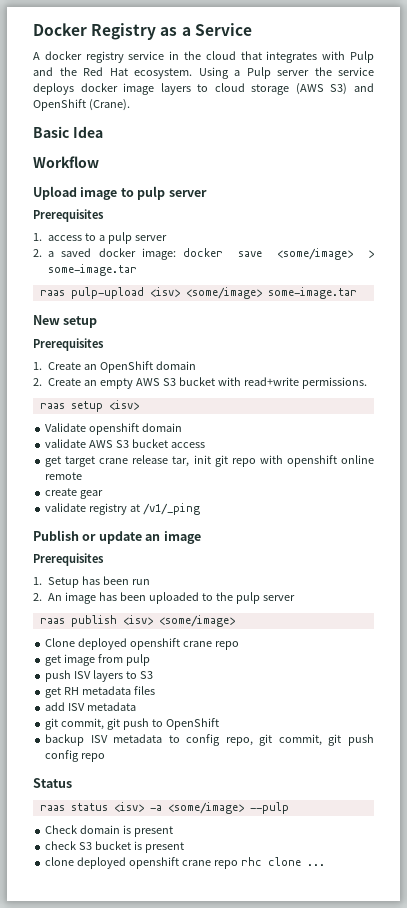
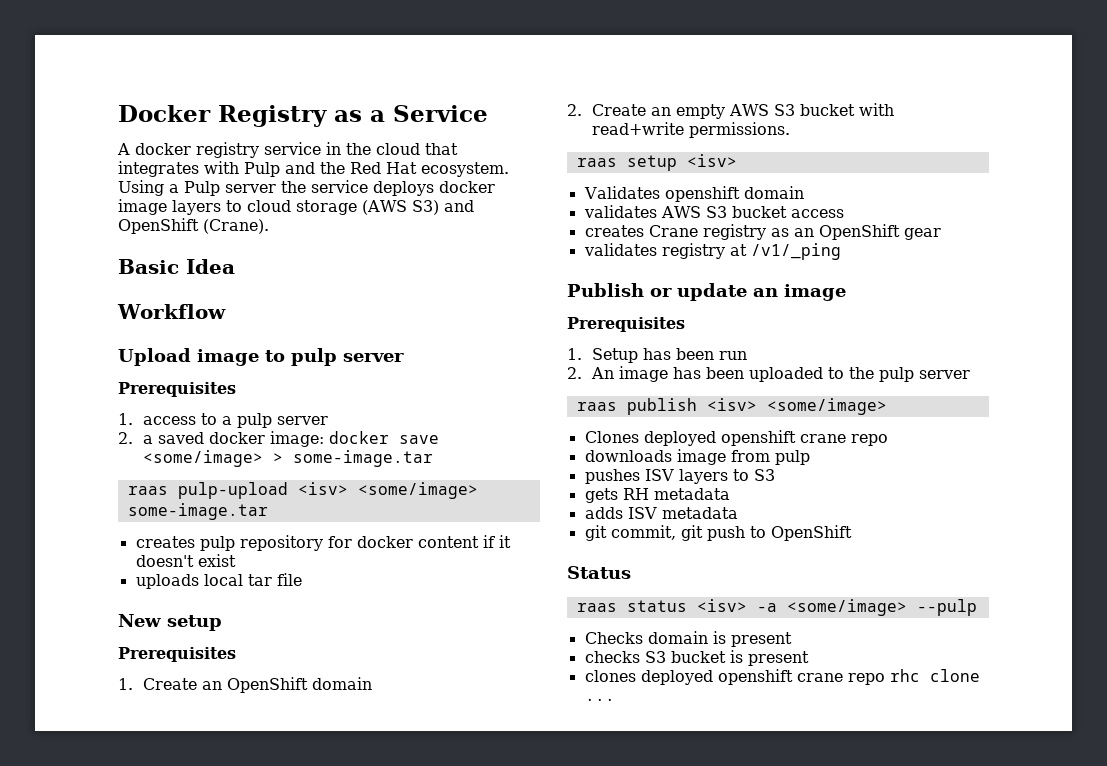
+ creates pulp repository for docker content if it doesn't exist
+ uploads local tar file
- Validate openshift domain
+ Validates openshift domain
- validate AWS S3 bucket access
+ validates AWS S3 bucket access
- get target crane release tar, init git repo with openshift online remote
- create gear
+ creates Crane registry as an OpenShift gear
- validate registry at /v1/_ping
+ validates registry at /v1/_ping
- Clone deployed openshift crane repo
+ Clones deployed openshift crane repo
- get image from pulp
+ downloads image from pulp
- push ISV layers to S3
+ pushes ISV layers to S3
- get RH metadata files
- add ISV metadata
+ gets RH metadata
+ adds ISV metadata
- backup ISV metadata to config repo, git commit, git push config repo
- Check domain is present
+ Checks domain is present
- check S3 bucket is present
+ checks S3 bucket is present
- clone deployed openshift crane repo rhc clone ...
+ clones deployed openshift crane repo rhc clone ...

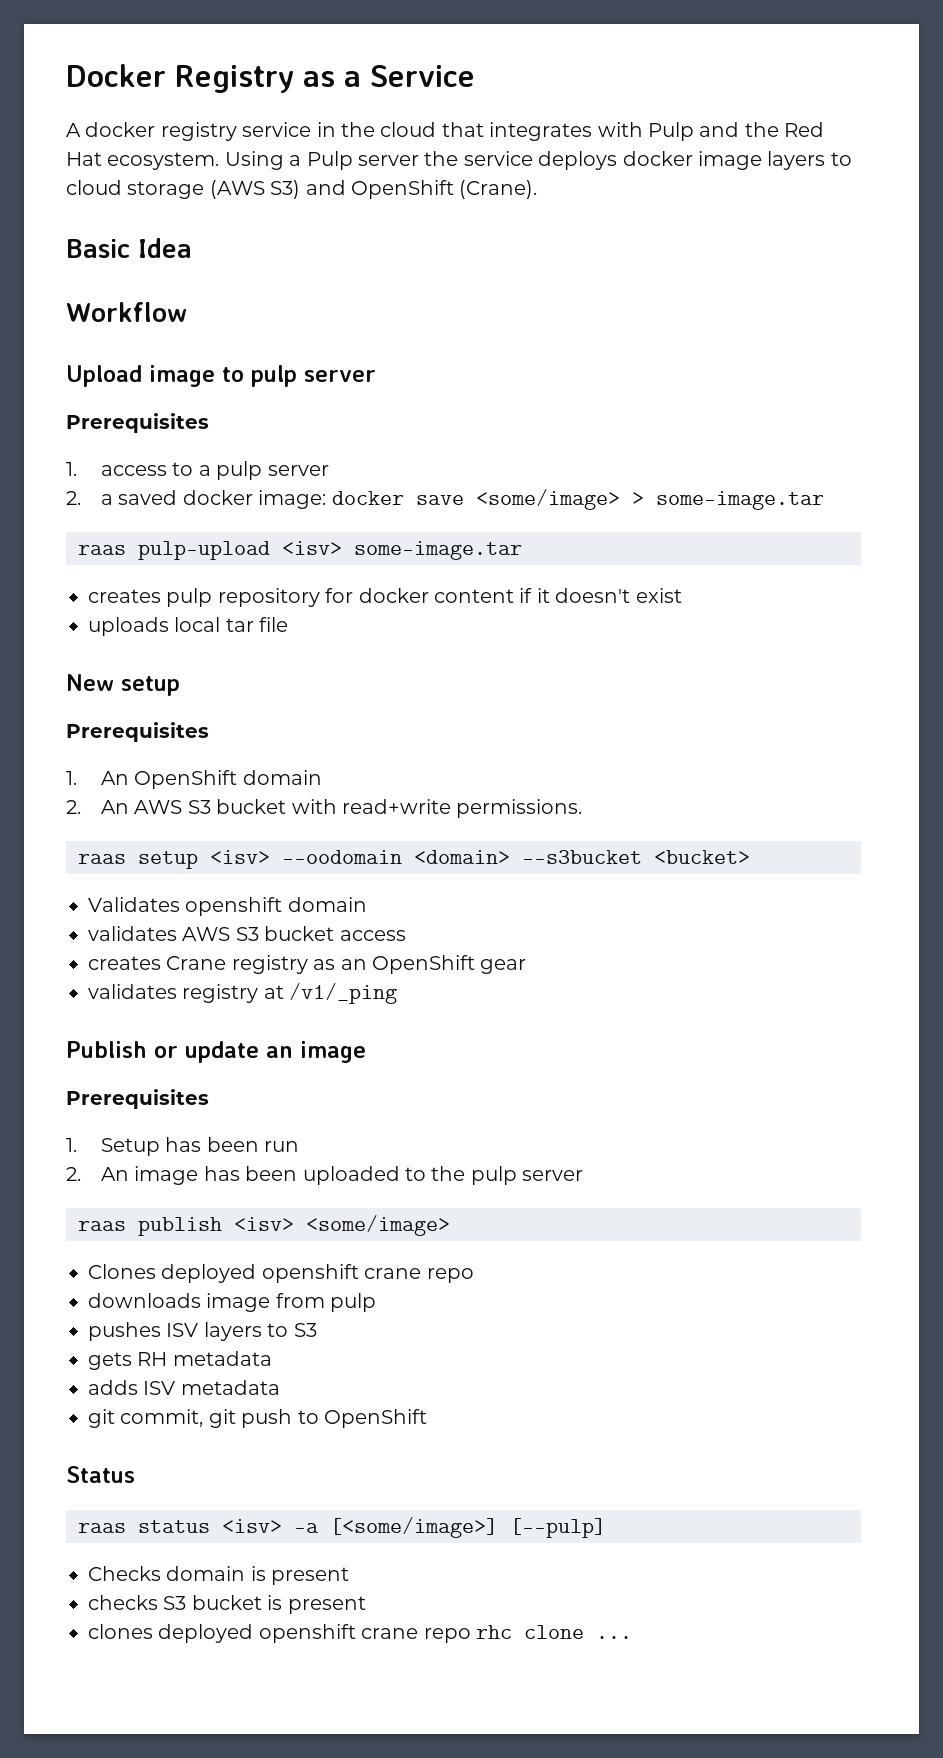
- raas pulp-upload <isv> <some/image> some-image.tar
+ raas pulp-upload <isv> some-image.tar
- 1. Create an OpenShift domain
+ 1. An OpenShift domain
- 2. Create an empty AWS S3 bucket with read+write permissions.
+ 2. An AWS S3 bucket with read+write permissions.
- raas setup <isv>
+ raas setup <isv> --oodomain <domain> --s3bucket <bucket>
- raas status <isv> -a <some/image> --pulp
+ raas status <isv> -a [<some/image>] [--pulp]

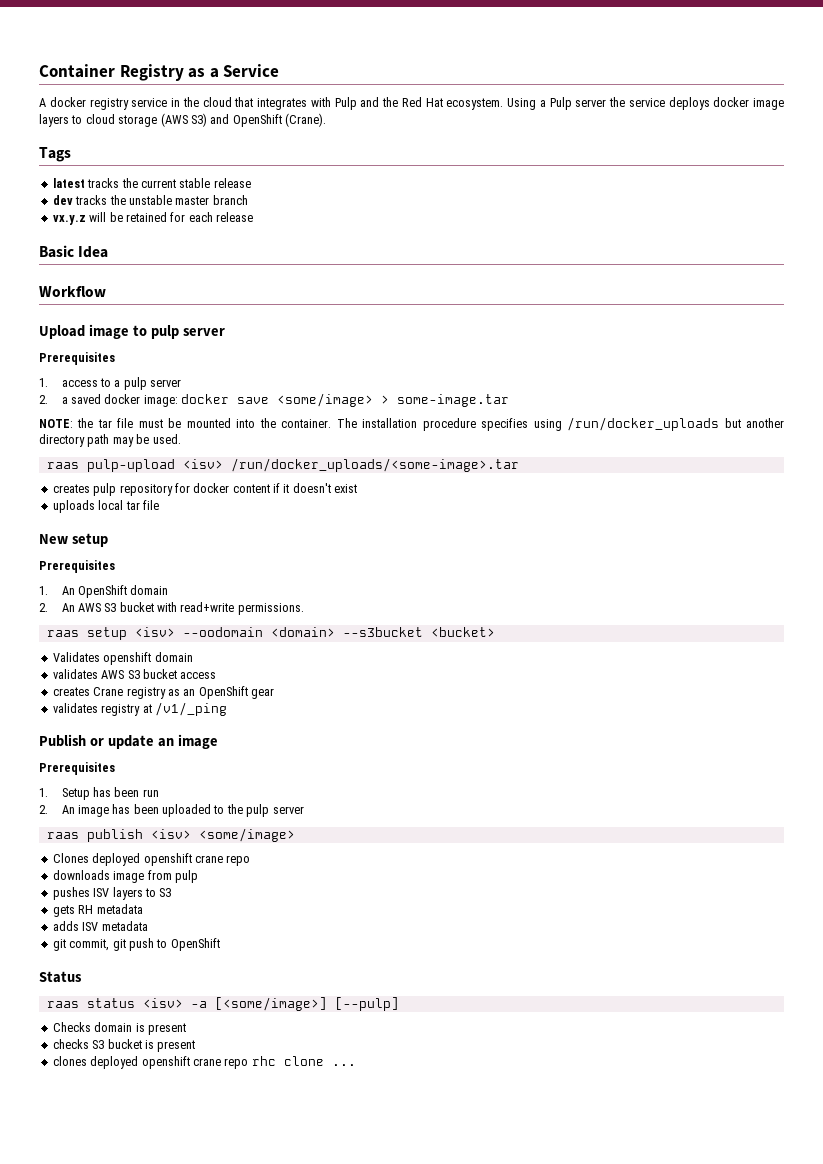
- Docker Registry as a Service
+ Container Registry as a Service
+ Tags
+ latest tracks the current stable release
+ dev tracks the unstable master branch
+ vx.y.z will be retained for each release
+ NOTE: the tar file must be mounted into the container. The installation procedure specifies using /run/docker_uploads but another directory path may be used.
- raas pulp-upload <isv> some-image.tar
+ raas pulp-upload <isv> /run/docker_uploads/<some-image>.tar

